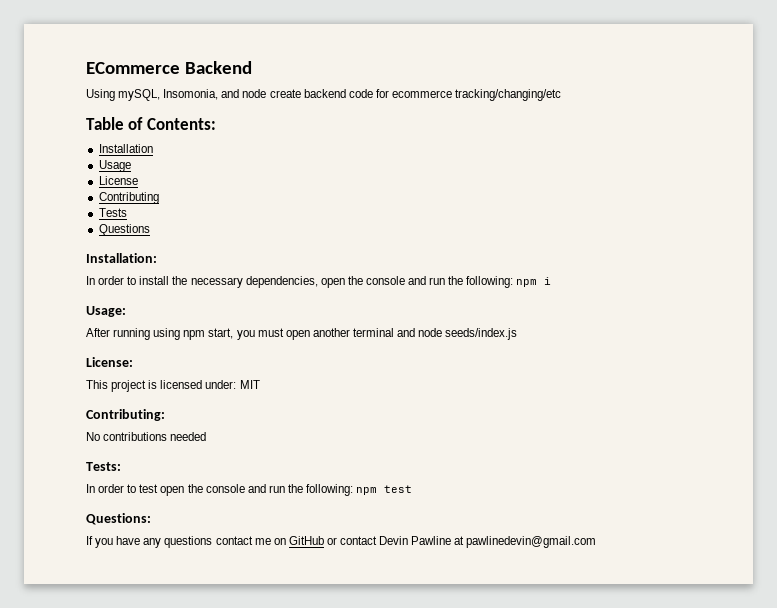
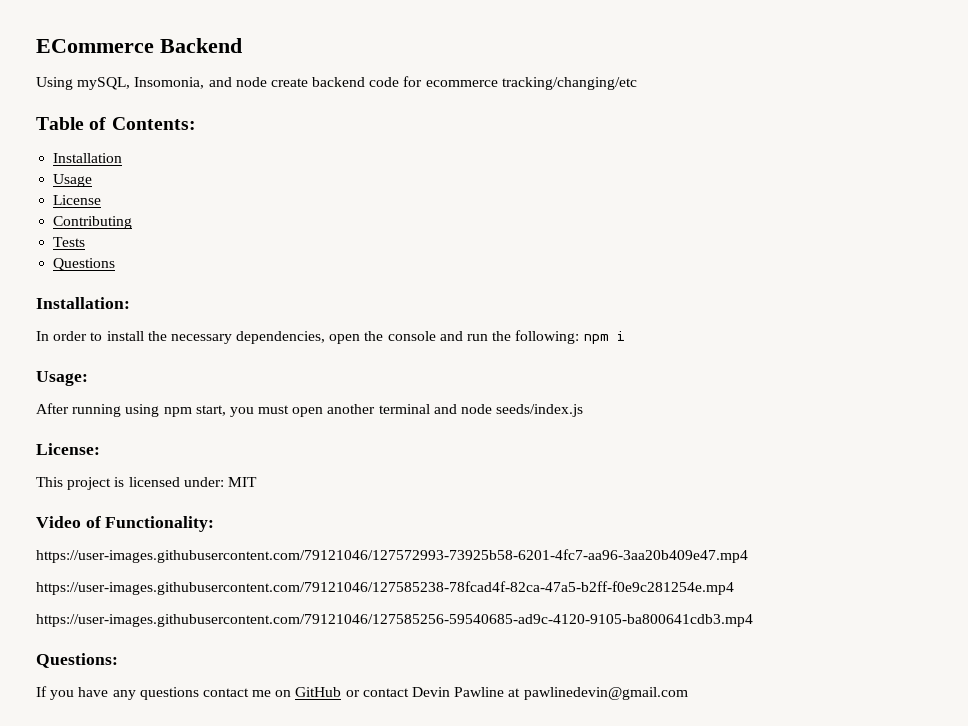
- Contributing:
- No contributions needed
- Tests:
- In order to test open the console and run the following: npm test
+ Video of Functionality:
+ https://user-images.githubusercontent.com/79121046/127572993-73925b58-6201-4fc7-aa96-3aa20b409e47.mp4
+ https://user-images.githubusercontent.com/79121046/127585238-78fcad4f-82ca-47a5-b2ff-f0e9c281254e.mp4
+ https://user-images.githubusercontent.com/79121046/127585256-59540685-ad9c-4120-9105-ba800641cdb3.mp4

